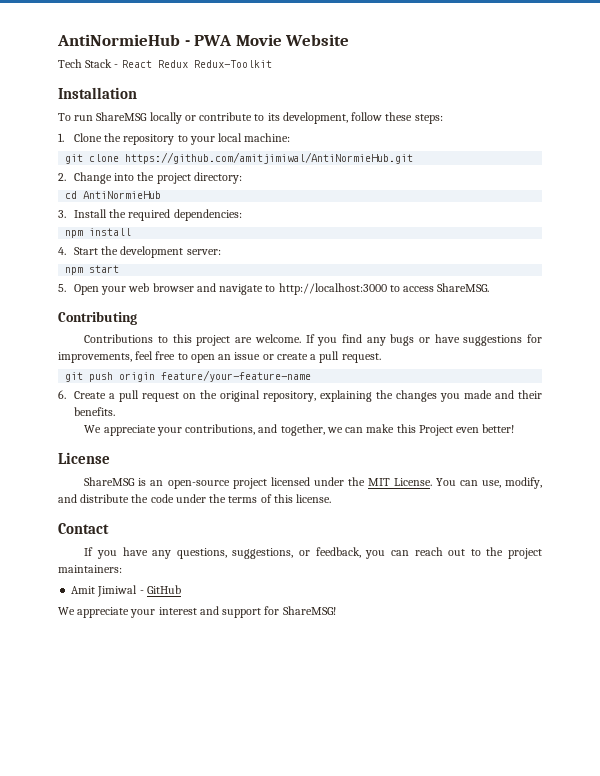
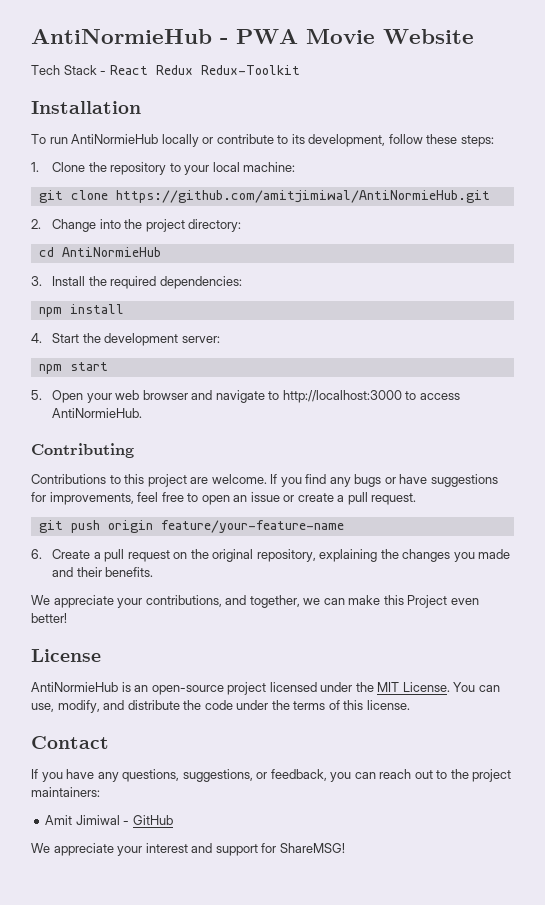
- To run ShareMSG locally or contribute to its development, follow these steps:
+ To run AntiNormieHub locally or contribute to its development, follow these steps:
- 5. Open your web browser and navigate to http://localhost:3000 to access ShareMSG.
+ 5. Open your web browser and navigate to http://localhost:3000 to access AntiNormieHub.
- ShareMSG is an open-source project licensed under the MIT License.
+ AntiNormieHub is an open-source project licensed under the MIT License.

